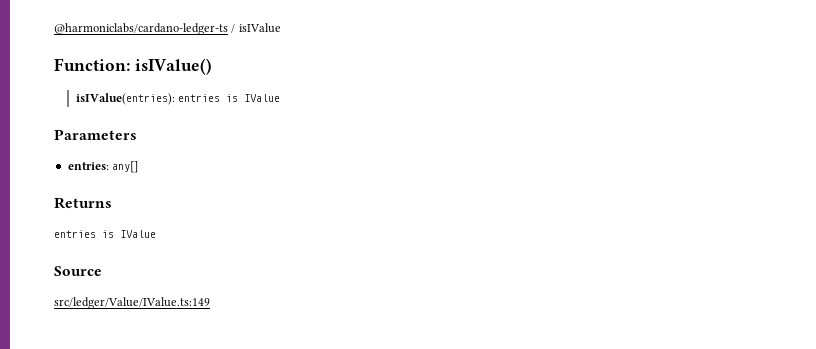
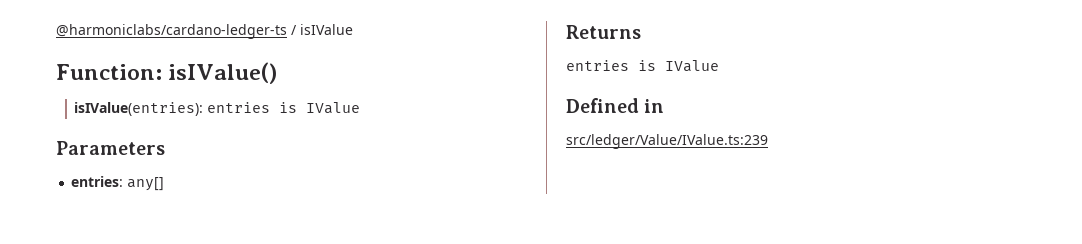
- Source
- src/ledger/Value/IValue.ts:149
+ Defined in
+ src/ledger/Value/IValue.ts:239

